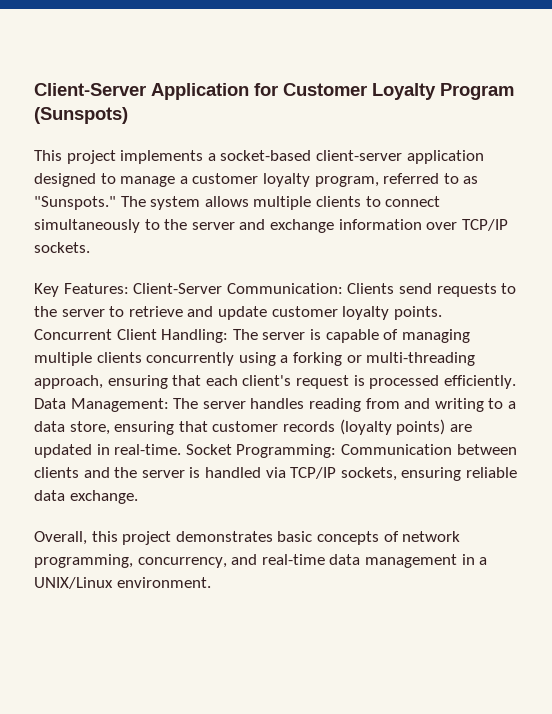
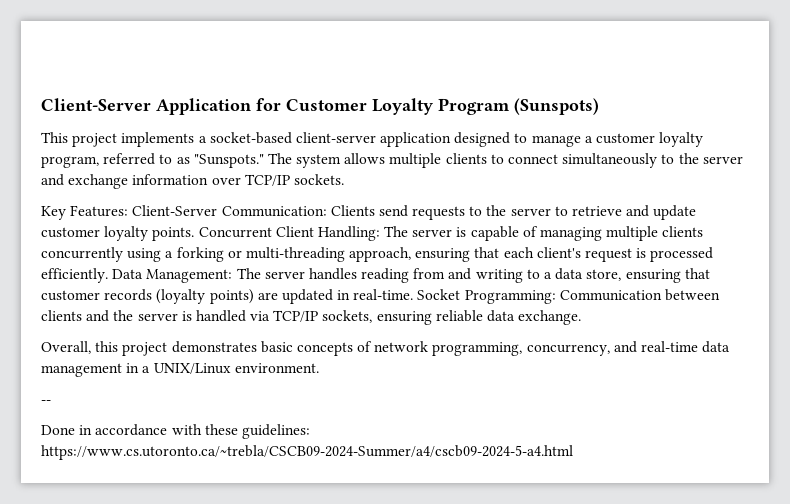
+ --
+ Done in accordance with these guidelines: https://www.cs.utoronto.ca/~trebla/CSCB09-2024-Summer/a4/cscb09-2024-5-a4.html

